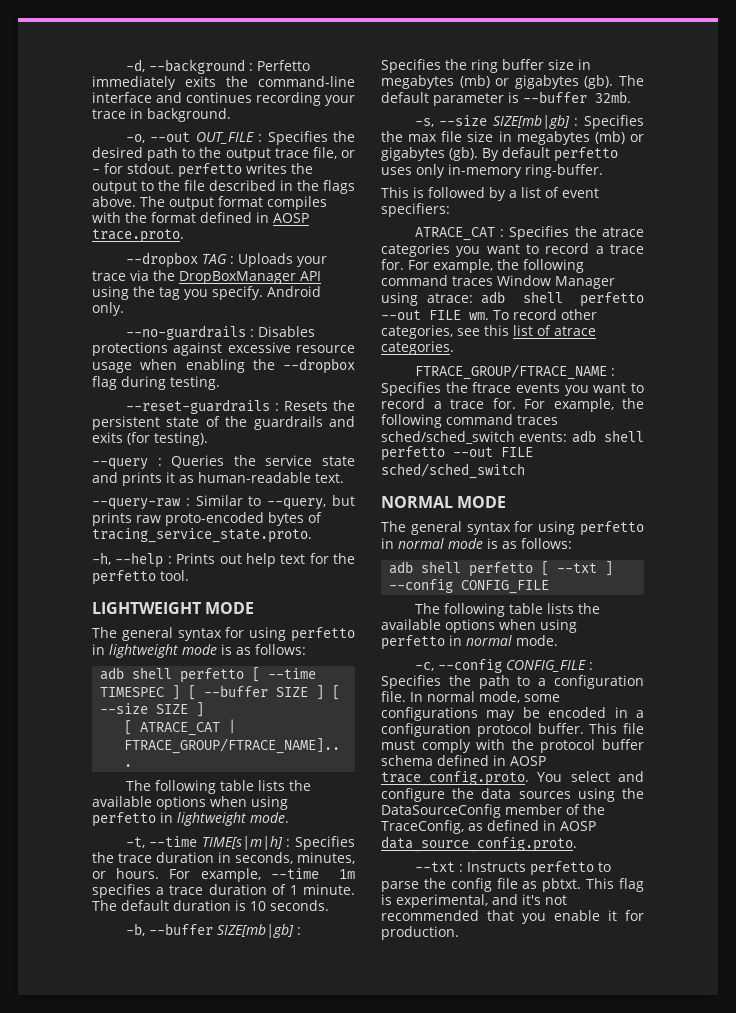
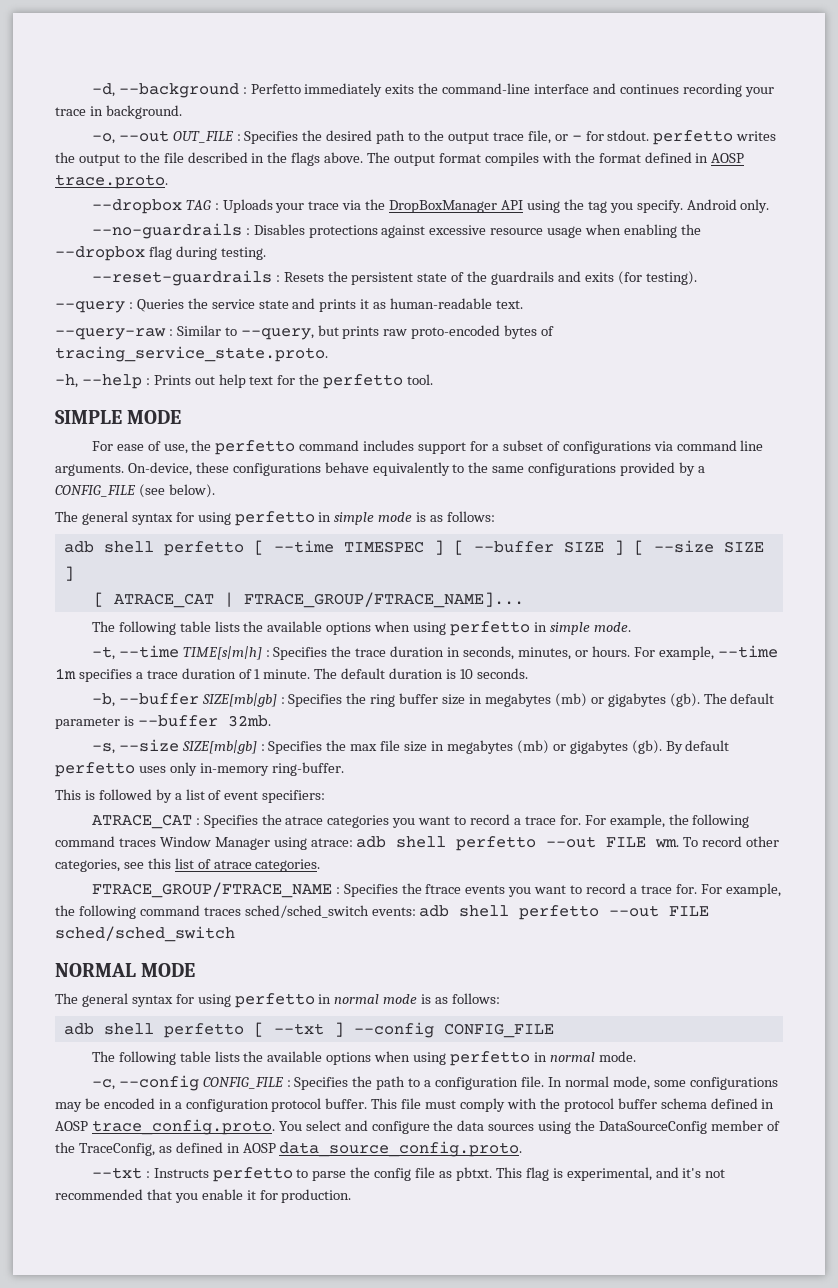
- LIGHTWEIGHT MODE
- The general syntax for using perfetto in lightweight mode is as follows:
+ SIMPLE MODE
+ For ease of use, the perfetto command includes support for a subset of configurations via command line arguments. On-device, these configurations behave equivalently to the same configurations provided by a CONFIG_FILE (see below).
+ The general syntax for using perfetto in simple mode is as follows:
- The following table lists the available options when using perfetto in lightweight mode.
+ The following table lists the available options when using perfetto in simple mode.

